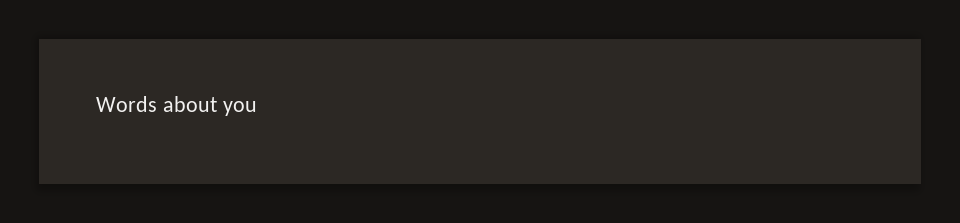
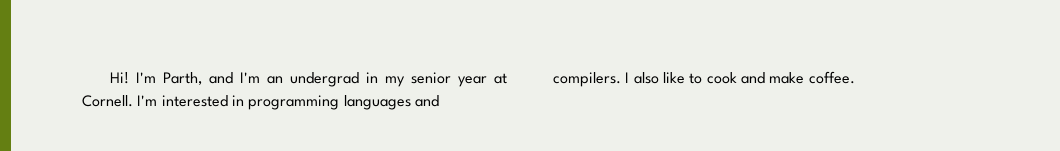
- Words about you
+ Hi! I'm Parth, and I'm an undergrad in my senior year at Cornell. I'm interested in programming languages and compilers. I also like to cook and make coffee.

